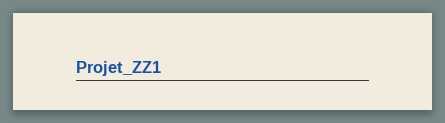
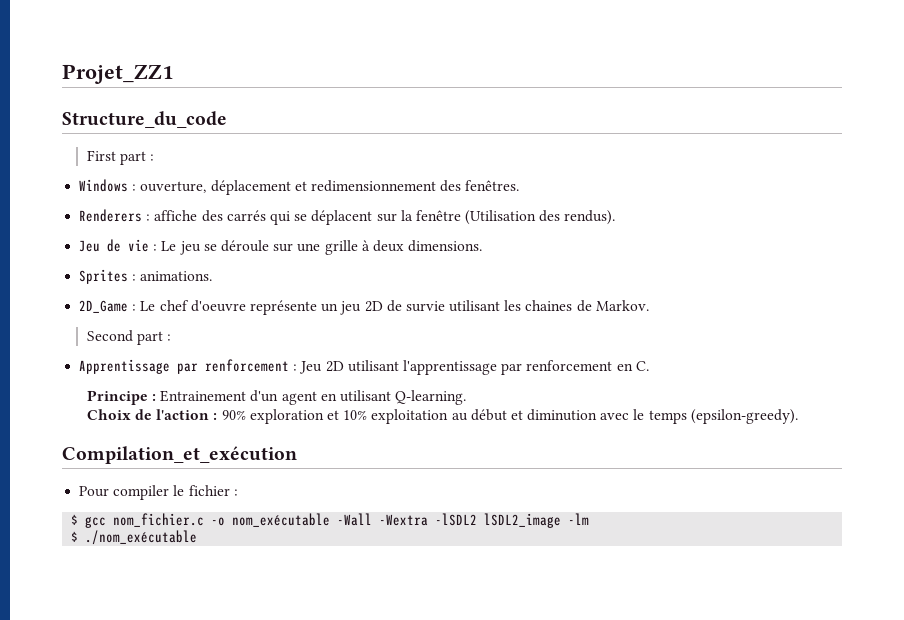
+ Structure_du_code
+ First part :
+ Windows : ouverture, déplacement et redimensionnement des fenêtres.
+ Renderers : affiche des carrés qui se déplacent sur la fenêtre (Utilisation des rendus).
+ Jeu de vie : Le jeu se déroule sur une grille à deux dimensions.
+ Sprites : animations.
+ 2D_Game : Le chef d'oeuvre représente un jeu 2D de survie utilisant les chaines de Markov.
+ Second part :
+ Apprentissage par renforcement : Jeu 2D utilisant l'apprentissage par renforcement en C.
+ Principe : Entrainement d'un agent en utilisant Q-learning.
+ Choix de l'action : 90% exploration et 10% exploitation au début et diminution avec le temps (epsilon-greedy).
+ Compilation_et_exécution
+ Pour compiler le fichier :
+ $ gcc nom_fichier.c -o nom_exécutable -Wall -Wextra -lSDL2 lSDL2_image -lm
+ $ ./nom_exécutable

